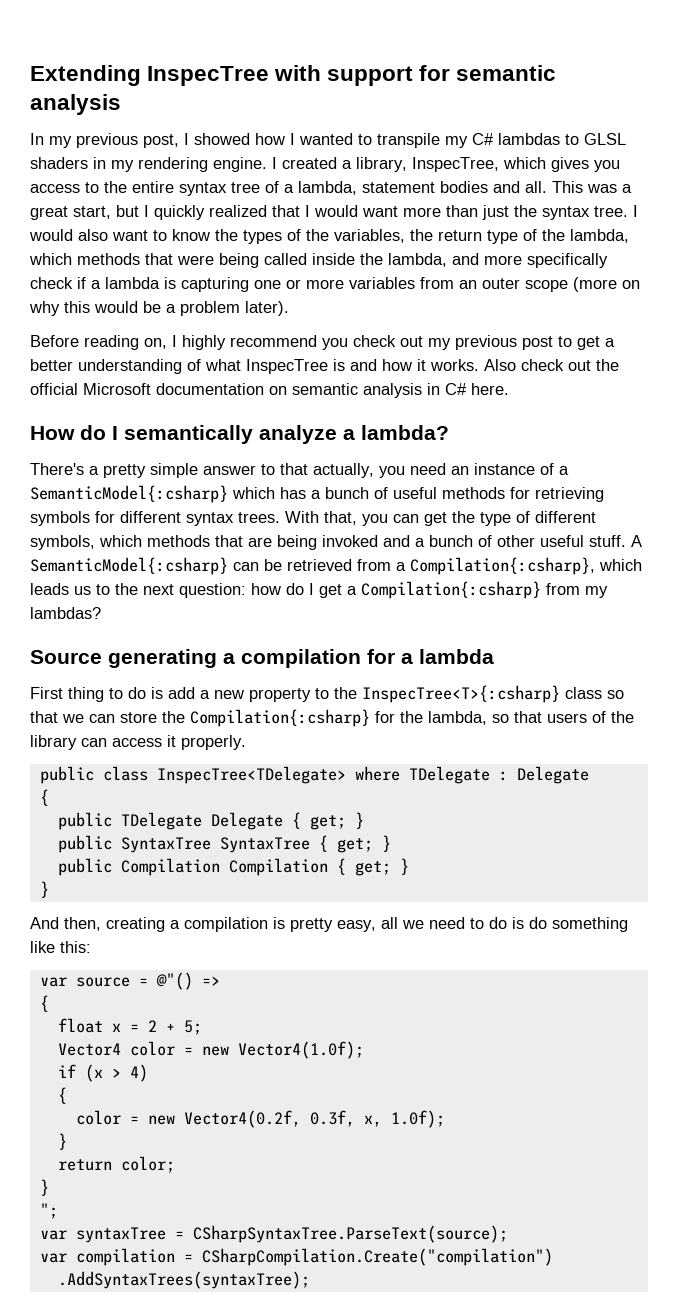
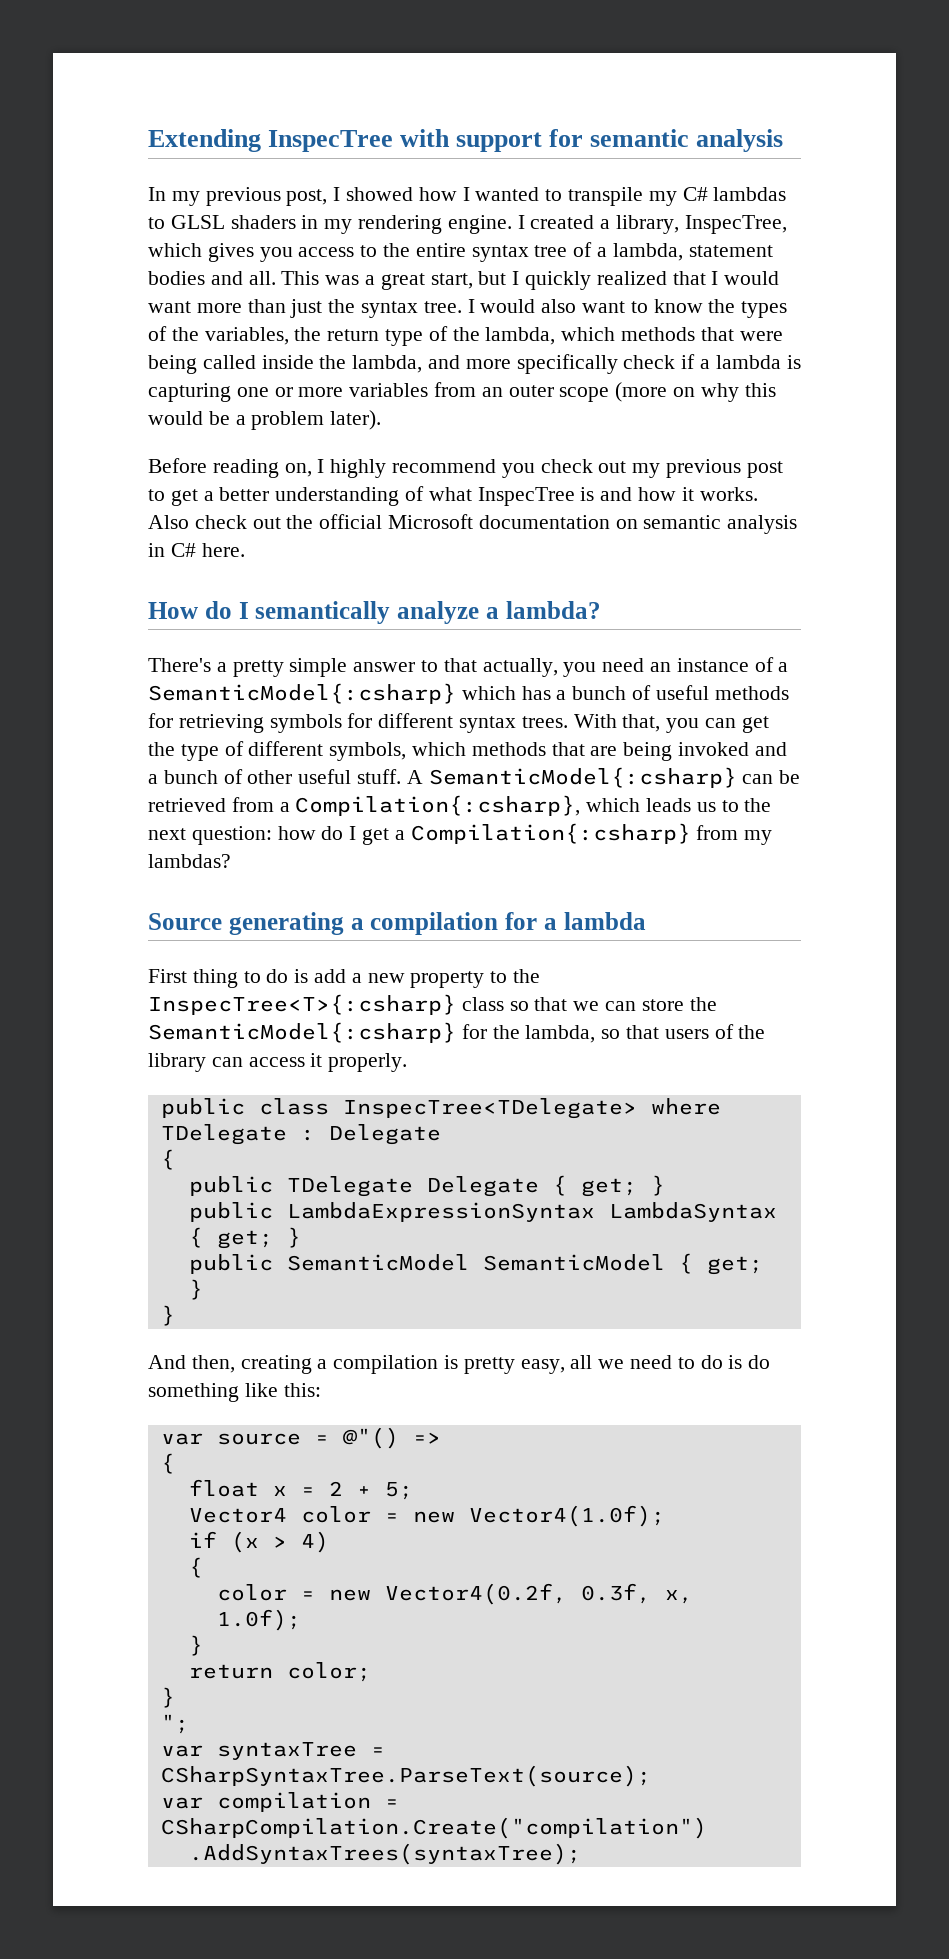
- First thing to do is add a new property to the InspecTree<T>{:csharp} class so that we can store the Compilation{:csharp} for the lambda, so that users of the library can access it properly.
+ First thing to do is add a new property to the InspecTree<T>{:csharp} class so that we can store the SemanticModel{:csharp} for the lambda, so that users of the library can access it properly.
- public SyntaxTree SyntaxTree { get; }
- public Compilation Compilation { get; }
+ public LambdaExpressionSyntax LambdaSyntax { get; }
+ public SemanticModel SemanticModel { get; }

